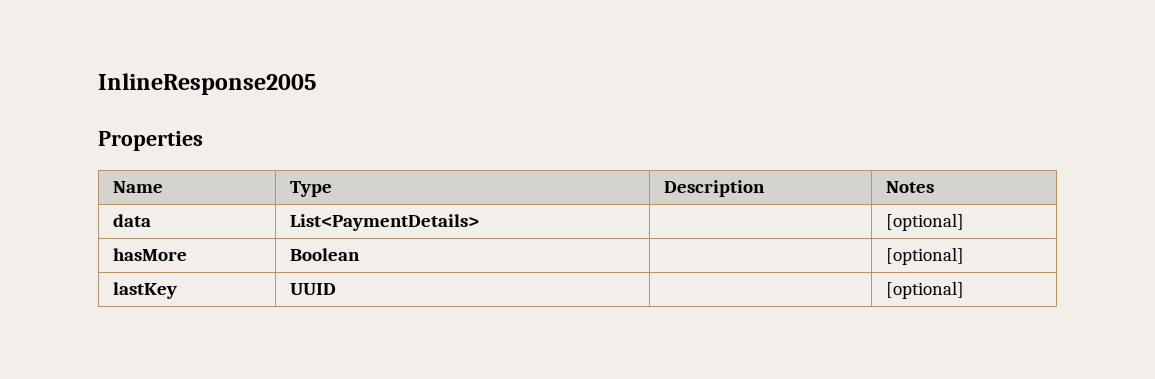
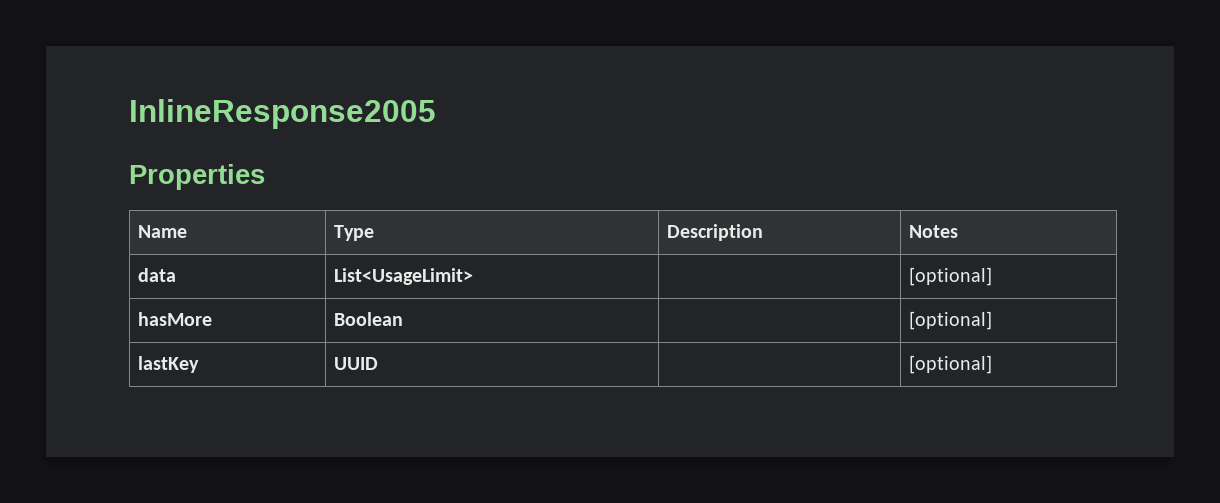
- data | List<PaymentDetails> | | [optional]
+ data | List<UsageLimit> | | [optional]

